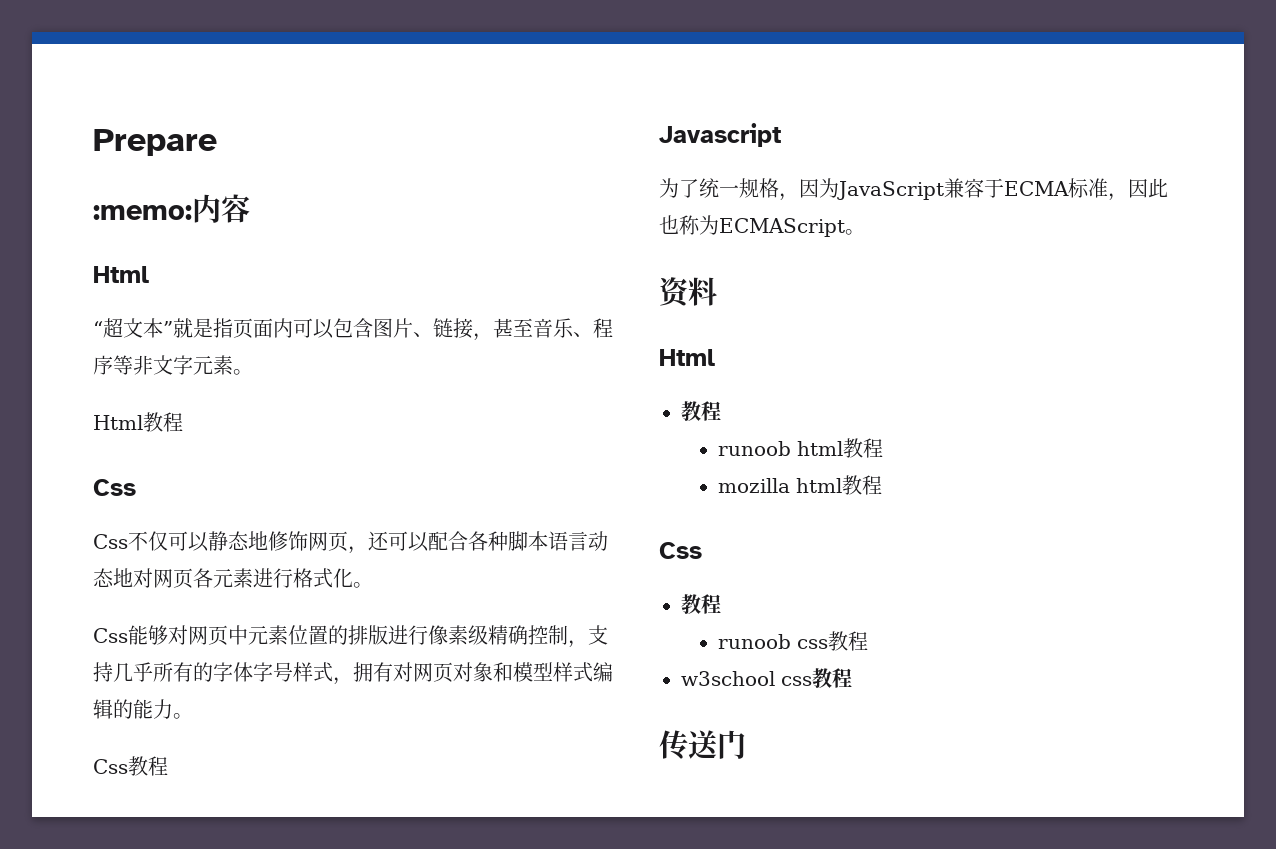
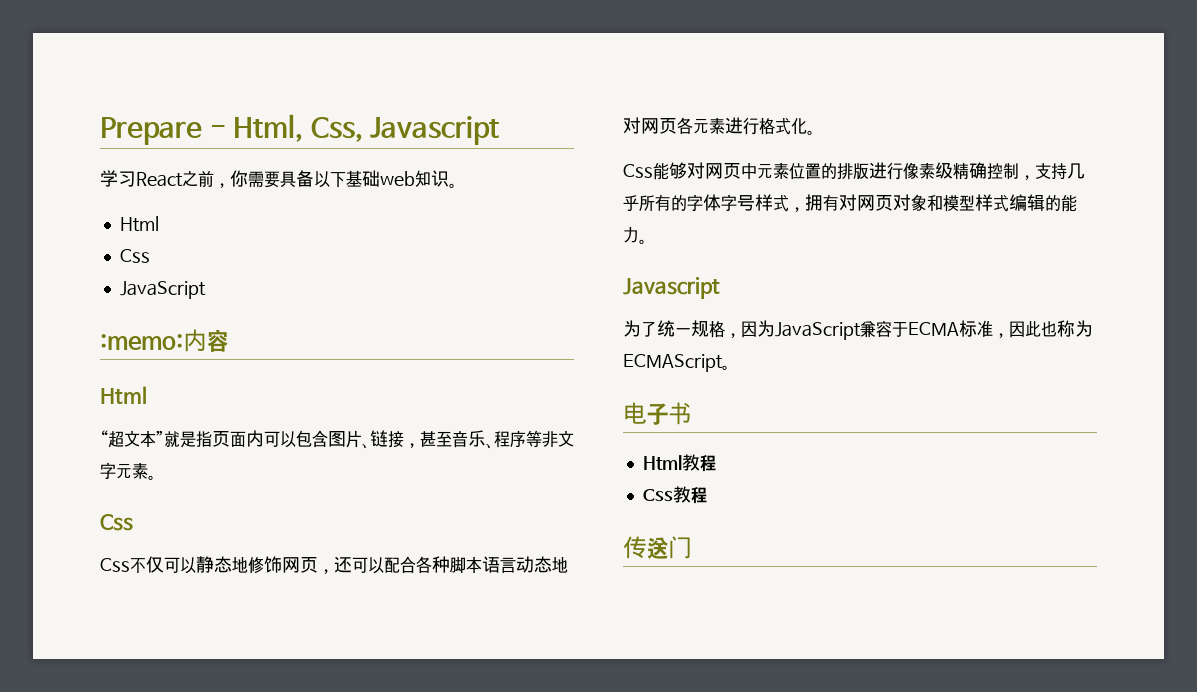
- Prepare
+ Prepare - Html, Css, Javascript
+ 学习React之前，你需要具备以下基础web知识。
+ Html
+ Css
+ JavaScript
- Html教程
- Css教程
- 资料
- Html
- 教程
- runoob html教程
- mozilla html教程
- Css
- 教程
- runoob css教程
- w3school css教程
+ 电子书
+ Html教程
+ Css教程

